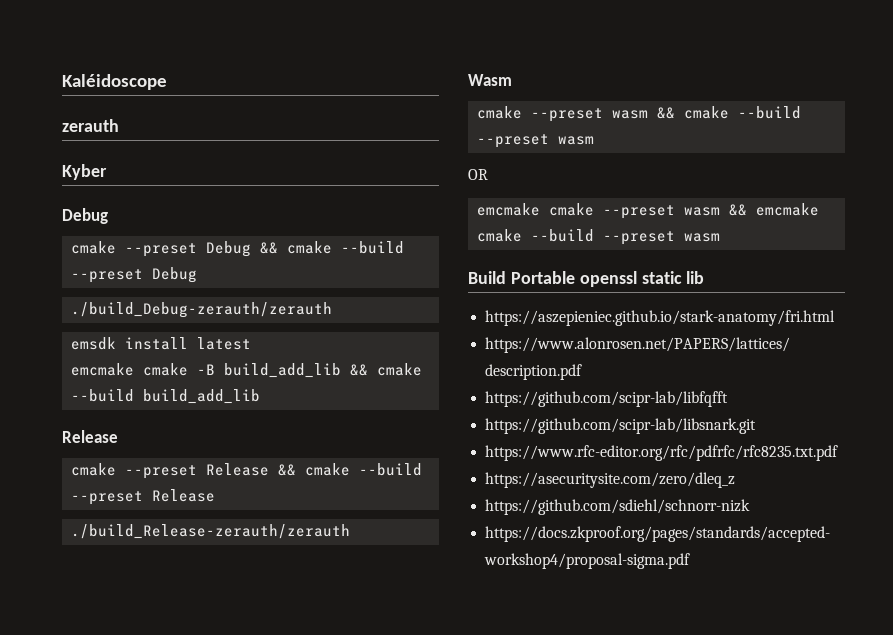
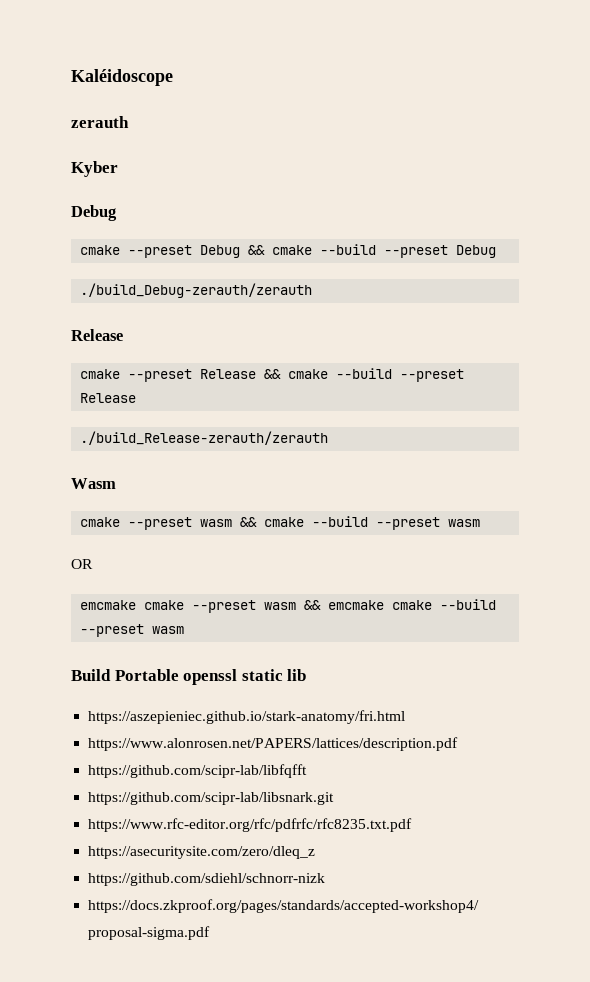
- emsdk install latest
- emcmake cmake -B build_add_lib && cmake --build build_add_lib

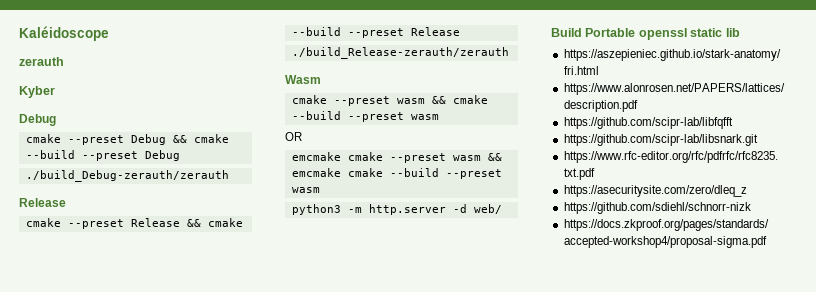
+ python3 -m http.server -d web/

